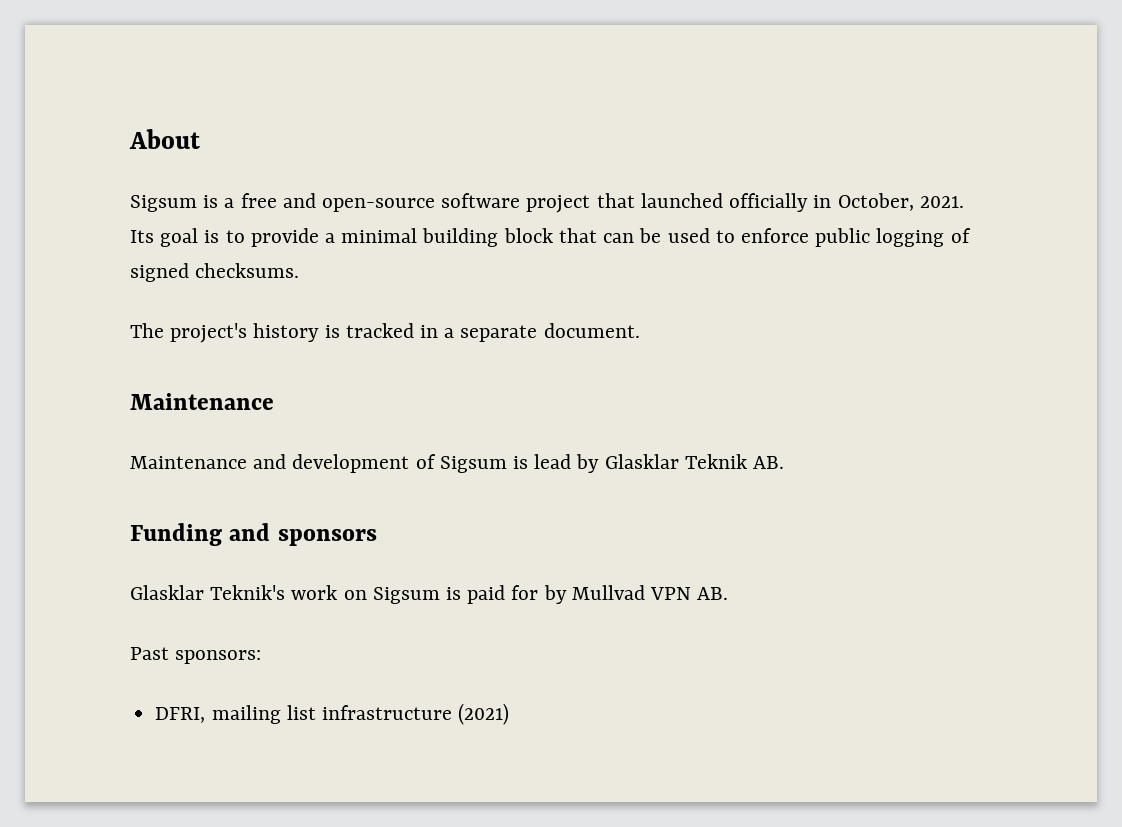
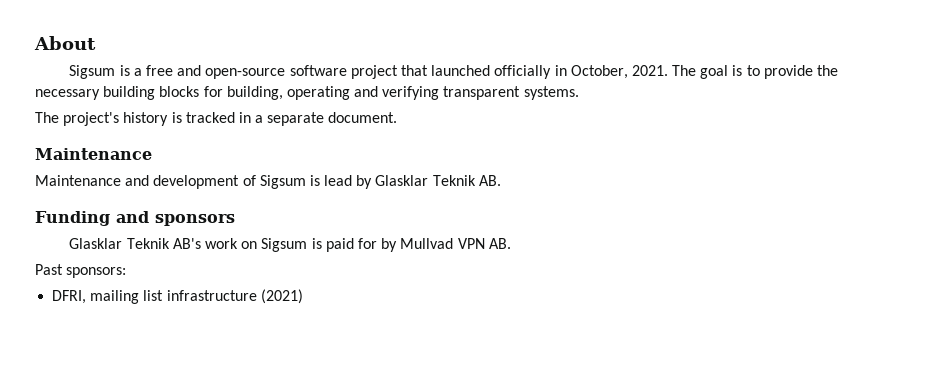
- Its goal is to provide a minimal building block that can be used to enforce public logging of signed checksums.
+ The goal is to provide the necessary building blocks for building, operating and verifying transparent systems.
- Glasklar Teknik's work on Sigsum is paid for by Mullvad VPN AB.
+ Glasklar Teknik AB's work on Sigsum is paid for by Mullvad VPN AB.

